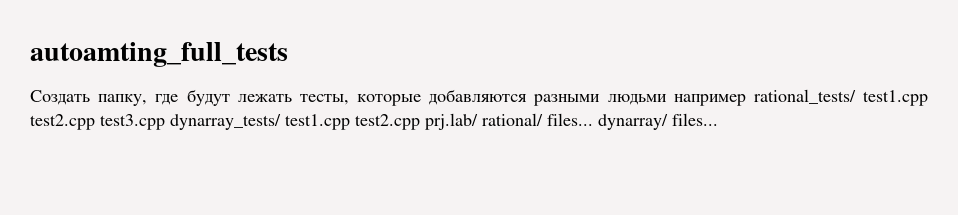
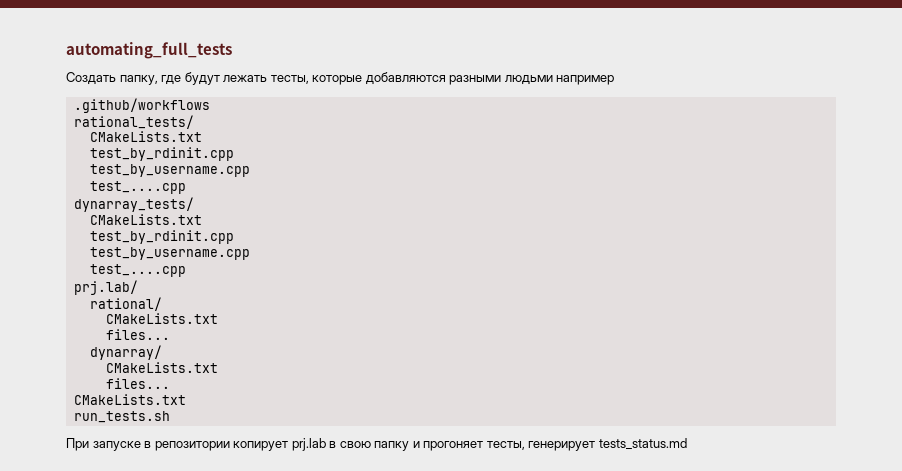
- autoamting_full_tests
+ automating_full_tests
- Создать папку, где будут лежать тесты, которые добавляются разными людьми например rational_tests/ test1.cpp test2.cpp test3.cpp dynarray_tests/ test1.cpp test2.cpp prj.lab/ rational/ files... dynarray/ files...
+ Создать папку, где будут лежать тесты, которые добавляются разными людьми например
+ .github/workflows
+ rational_tests/
+ CMakeLists.txt
+ test_by_rdinit.cpp
+ test_by_username.cpp
+ test_....cpp
+ dynarray_tests/
+ CMakeLists.txt
+ test_by_rdinit.cpp
+ test_by_username.cpp
+ test_....cpp
+ prj.lab/
+ rational/
+ CMakeLists.txt
+ files...
+ dynarray/
+ CMakeLists.txt
+ files...
+ CMakeLists.txt
+ run_tests.sh
+ При запуске в репозитории копирует prj.lab в свою папку и прогоняет тесты, генерирует tests_status.md

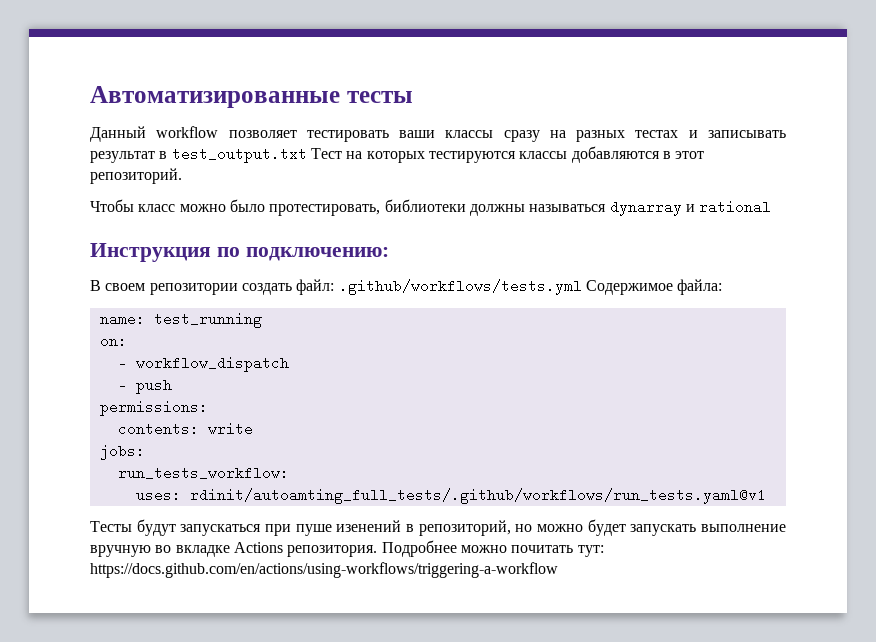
- automating_full_tests
- Создать папку, где будут лежать тесты, которые добавляются разными людьми например
- .github/workflows
- rational_tests/
- CMakeLists.txt
- test_by_rdinit.cpp
- test_by_username.cpp
- test_....cpp
- dynarray_tests/
- CMakeLists.txt
- test_by_rdinit.cpp
- test_by_username.cpp
- test_....cpp
- prj.lab/
- rational/
- CMakeLists.txt
- files...
- dynarray/
- CMakeLists.txt
- files...
- CMakeLists.txt
- run_tests.sh
- При запуске в репозитории копирует prj.lab в свою папку и прогоняет тесты, генерирует tests_status.md
+ Автоматизированные тесты
+ Данный workflow позволяет тестировать ваши классы сразу на разных тестах и записывать результат в test_output.txt Тест на которых тестируются классы добавляются в этот репозиторий.
+ Чтобы класс можно было протестировать, библиотеки должны называться dynarray и rational
+ Инструкция по подключению:
+ В своем репозитории создать файл: .github/workflows/tests.yml Содержимое файла:
+ name: test_running
+ on:
+ - workflow_dispatch
+ - push
+ permissions:
+ contents: write
+ jobs:
+ run_tests_workflow:
+ uses: rdinit/autoamting_full_tests/.github/workflows/run_tests.yaml@v1
+ Тесты будут запускаться при пуше изенений в репозиторий, но можно будет запускать выполнение вручную во вкладке Actions репозитория. Подробнее можно почитать тут: https://docs.github.com/en/actions/using-workflows/triggering-a-workflow

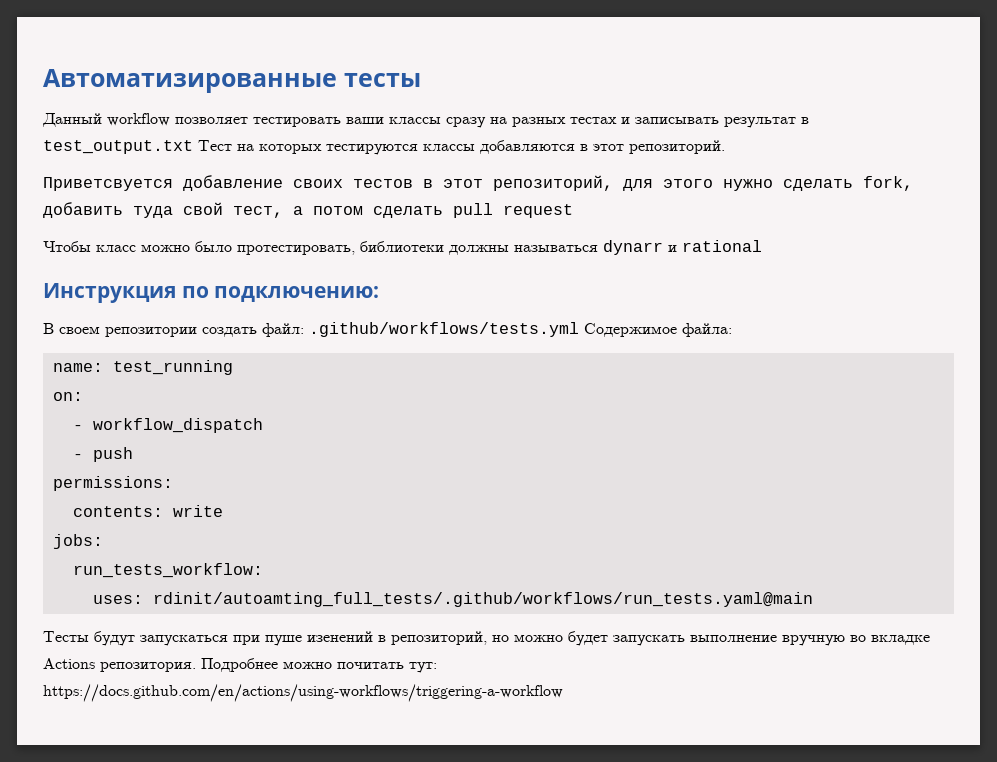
+ Приветсвуется добавление своих тестов в этот репозиторий, для этого нужно сделать fork, добавить туда свой тест, а потом сделать pull request
- Чтобы класс можно было протестировать, библиотеки должны называться dynarray и rational
+ Чтобы класс можно было протестировать, библиотеки должны называться dynarr и rational
- uses: rdinit/autoamting_full_tests/.github/workflows/run_tests.yaml@v1
+ uses: rdinit/autoamting_full_tests/.github/workflows/run_tests.yaml@main

